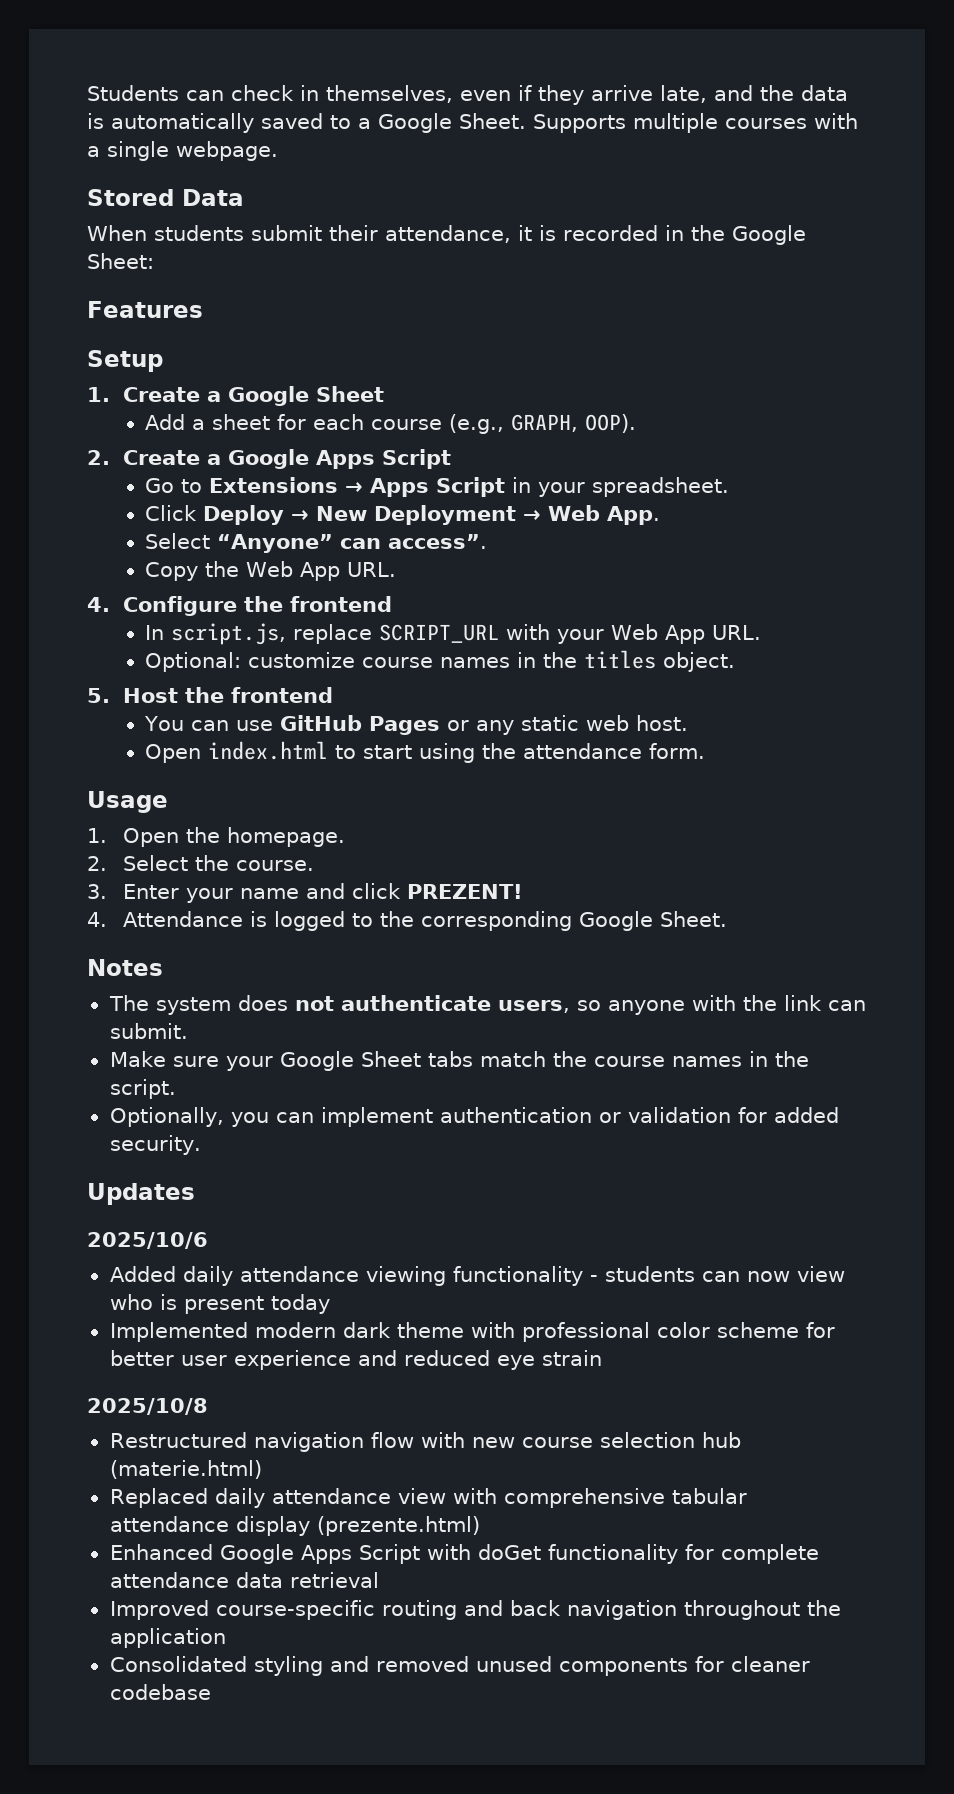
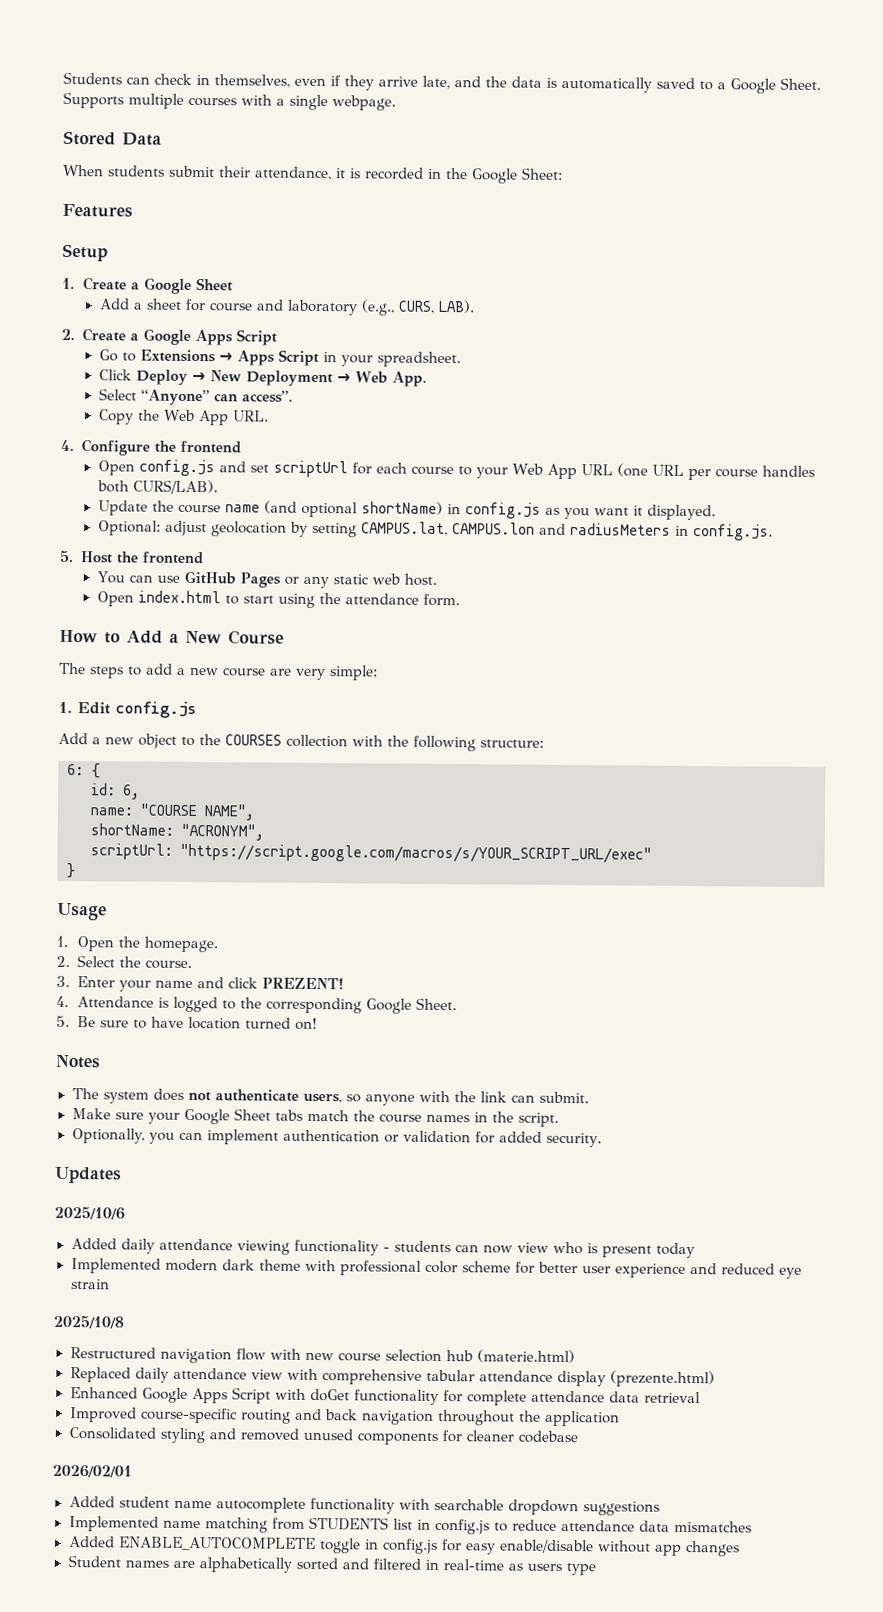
- Add a sheet for each course (e.g., GRAPH, OOP).
+ Add a sheet for course and laboratory (e.g., CURS, LAB).
- In script.js, replace SCRIPT_URL with your Web App URL.
- Optional: customize course names in the titles object.
+ Open config.js and set scriptUrl for each course to your Web App URL (one URL per course handles both CURS/LAB).
+ Update the course name (and optional shortName) in config.js as you want it displayed.
+ Optional: adjust geolocation by setting CAMPUS.lat, CAMPUS.lon and radiusMeters in config.js.
+ How to Add a New Course
+ The steps to add a new course are very simple:
+ 1. Edit config.js
+ Add a new object to the COURSES collection with the following structure:
+ 6: {
+ id: 6,
+ name: "COURSE NAME",
+ shortName: "ACRONYM",
+ scriptUrl: "https://script.google.com/macros/s/YOUR_SCRIPT_URL/exec"
+ }
+ 5. Be sure to have location turned on!
+ 2026/02/01
+ Added student name autocomplete functionality with searchable dropdown suggestions
+ Implemented name matching from STUDENTS list in config.js to reduce attendance data mismatches
+ Added ENABLE_AUTOCOMPLETE toggle in config.js for easy enable/disable without app changes
+ Student names are alphabetically sorted and filtered in real-time as users type

